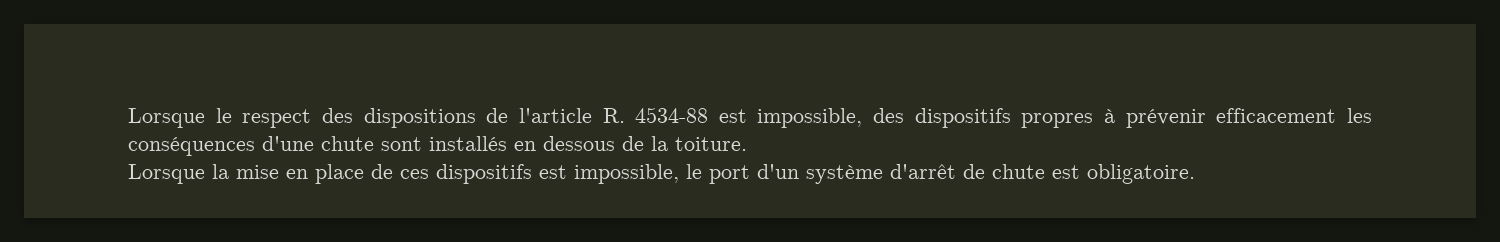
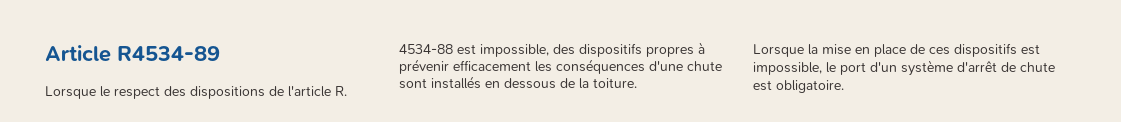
+ Article R4534-89

